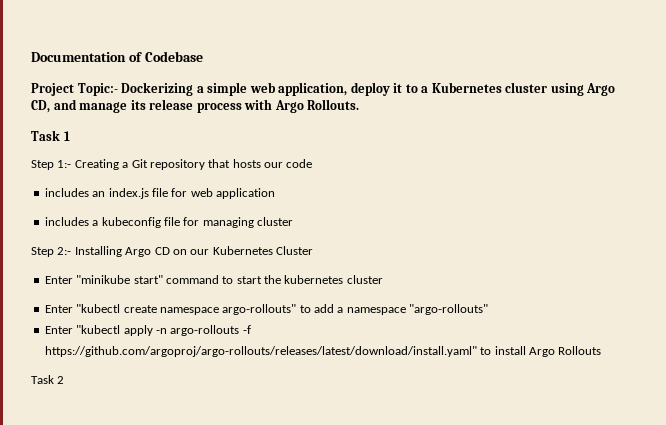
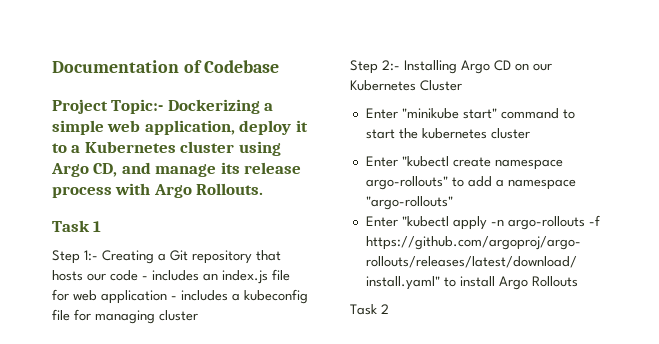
- Step 1:- Creating a Git repository that hosts our code
- includes an index.js file for web application
- includes a kubeconfig file for managing cluster
+ Step 1:- Creating a Git repository that hosts our code - includes an index.js file for web application - includes a kubeconfig file for managing cluster

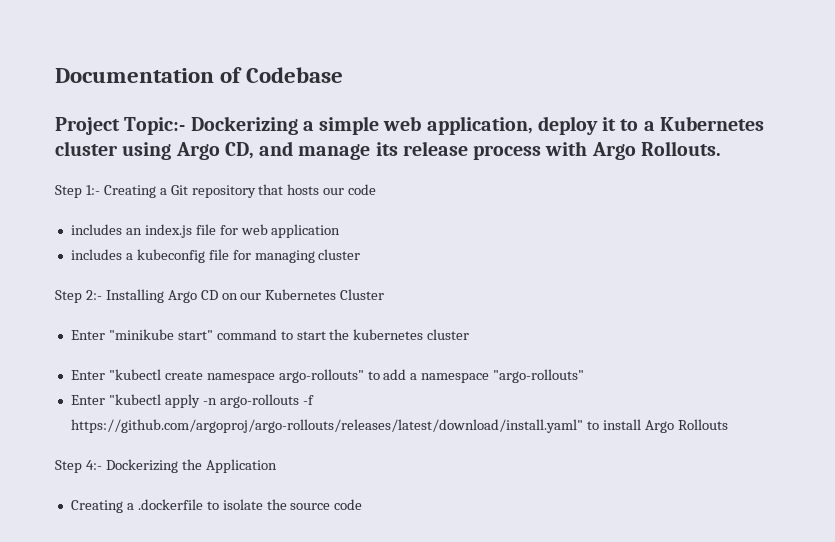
- Task 1
- Step 1:- Creating a Git repository that hosts our code - includes an index.js file for web application - includes a kubeconfig file for managing cluster
+ Step 1:- Creating a Git repository that hosts our code
+ includes an index.js file for web application
+ includes a kubeconfig file for managing cluster
- Task 2
+ Step 4:- Dockerizing the Application
+ Creating a .dockerfile to isolate the source code

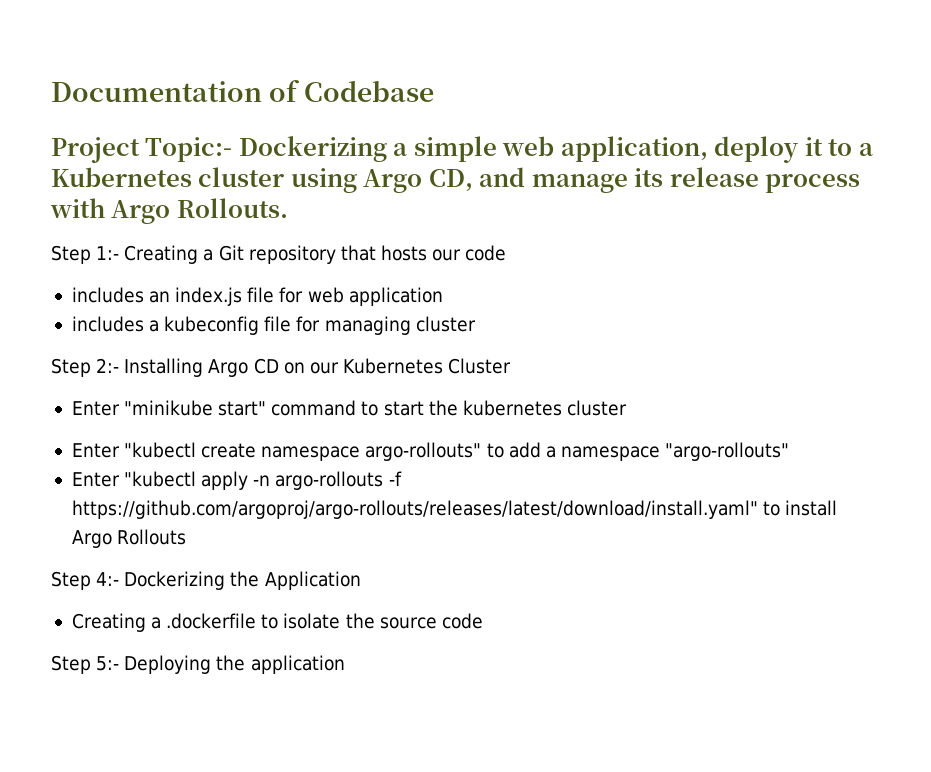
+ Step 5:- Deploying the application

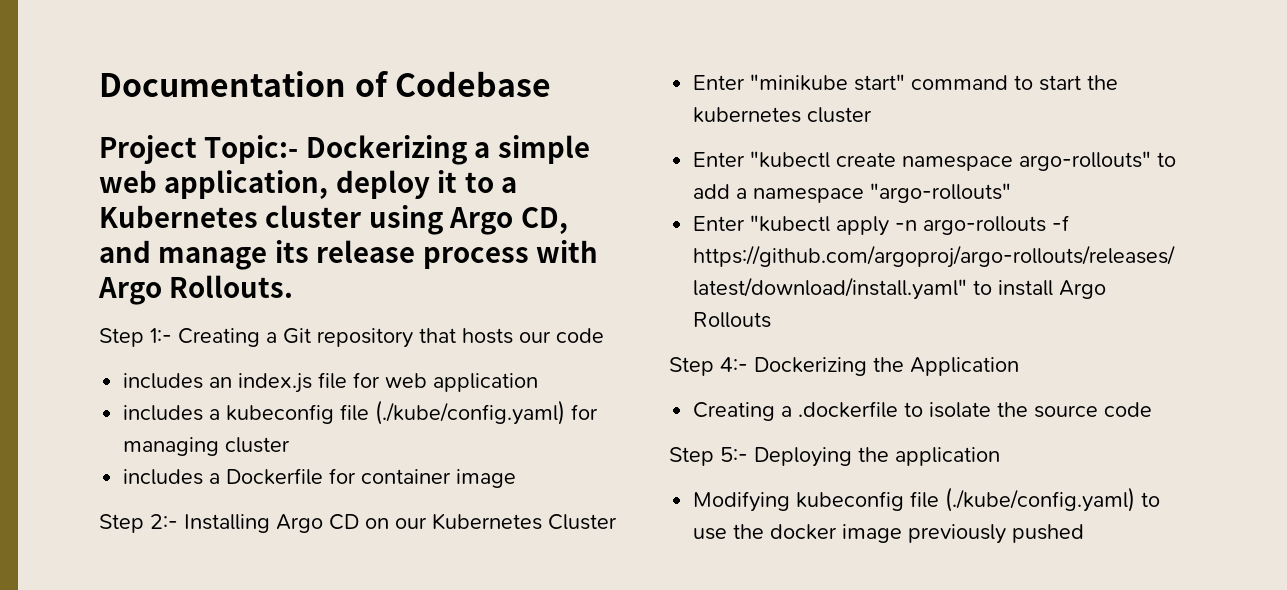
- includes a kubeconfig file for managing cluster
+ includes a kubeconfig file (./kube/config.yaml) for managing cluster
+ includes a Dockerfile for container image
+ Modifying kubeconfig file (./kube/config.yaml) to use the docker image previously pushed

